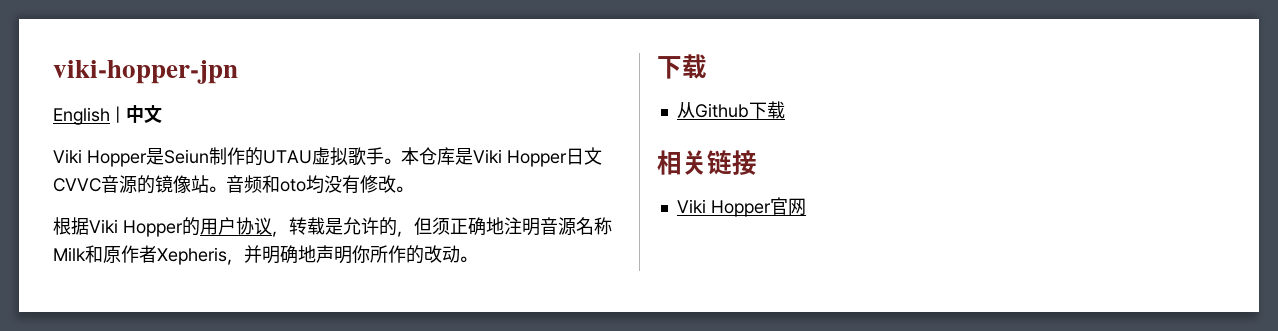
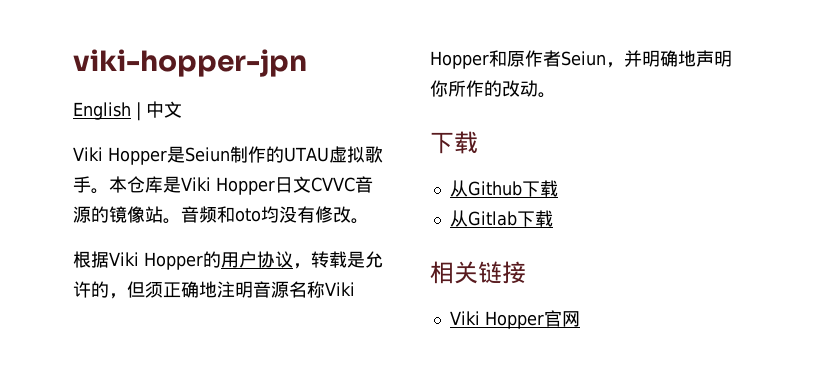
- 根据Viki Hopper的用户协议，转载是允许的，但须正确地注明音源名称Milk和原作者Xepheris，并明确地声明你所作的改动。
+ 根据Viki Hopper的用户协议，转载是允许的，但须正确地注明音源名称Viki Hopper和原作者Seiun，并明确地声明你所作的改动。
+ 从Gitlab下载

